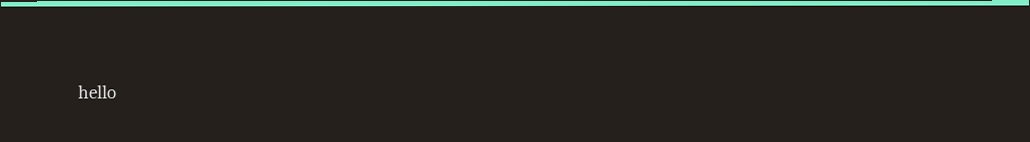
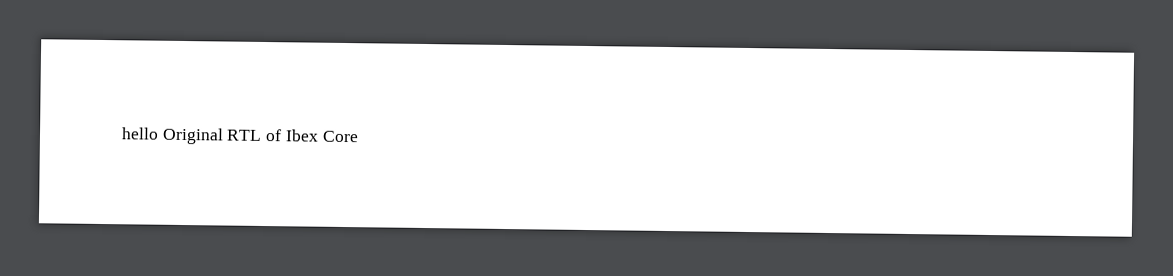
- hello
+ hello Original RTL of Ibex Core

